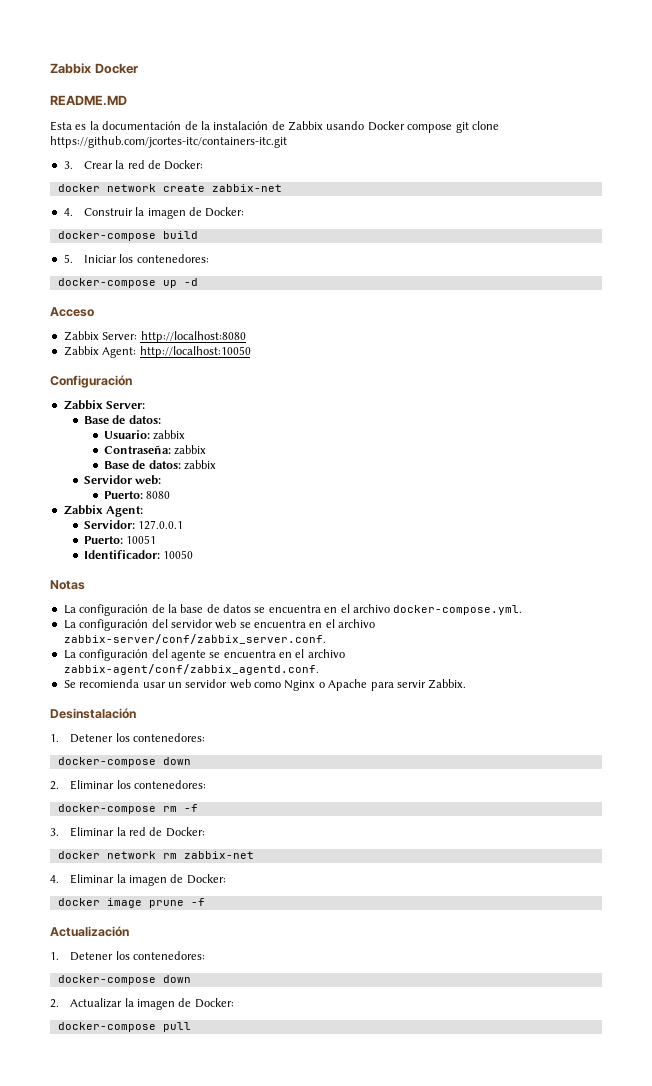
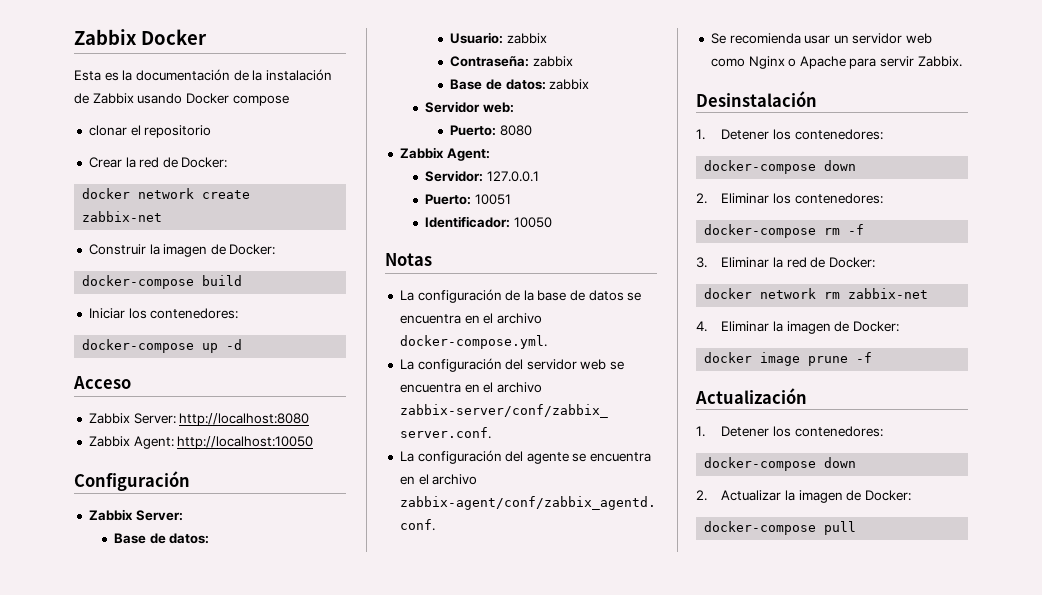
- README.MD
- Esta es la documentación de la instalación de Zabbix usando Docker compose git clone https://github.com/jcortes-itc/containers-itc.git
- 3. Crear la red de Docker:
+ Esta es la documentación de la instalación de Zabbix usando Docker compose
+ clonar el repositorio
+ Crear la red de Docker:
- 4. Construir la imagen de Docker:
+ Construir la imagen de Docker:
- 5. Iniciar los contenedores:
+ Iniciar los contenedores:

